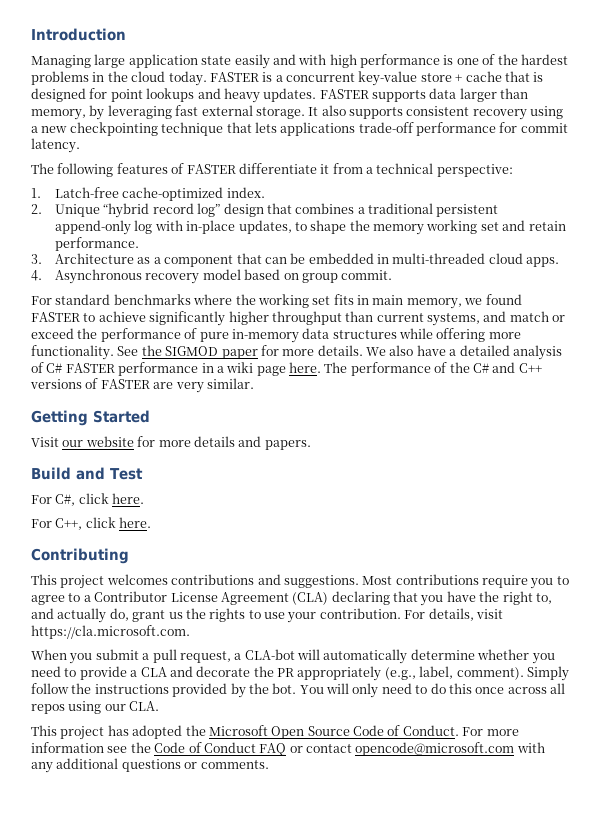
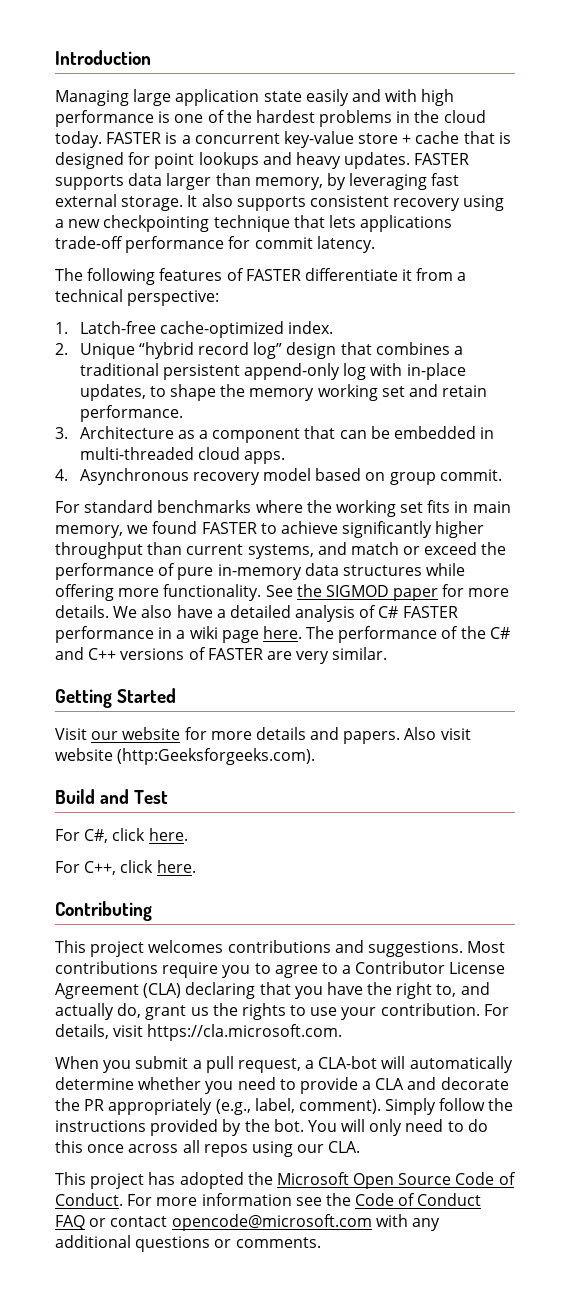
+ Also visit website (http:Geeksforgeeks.com).

